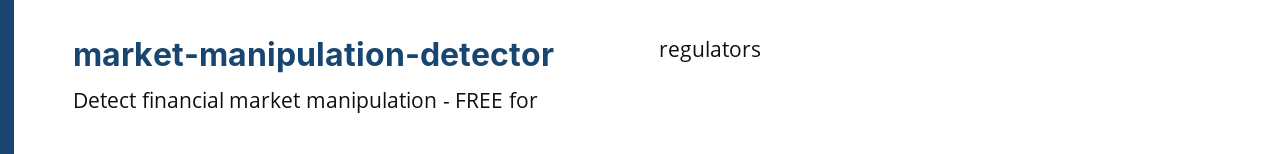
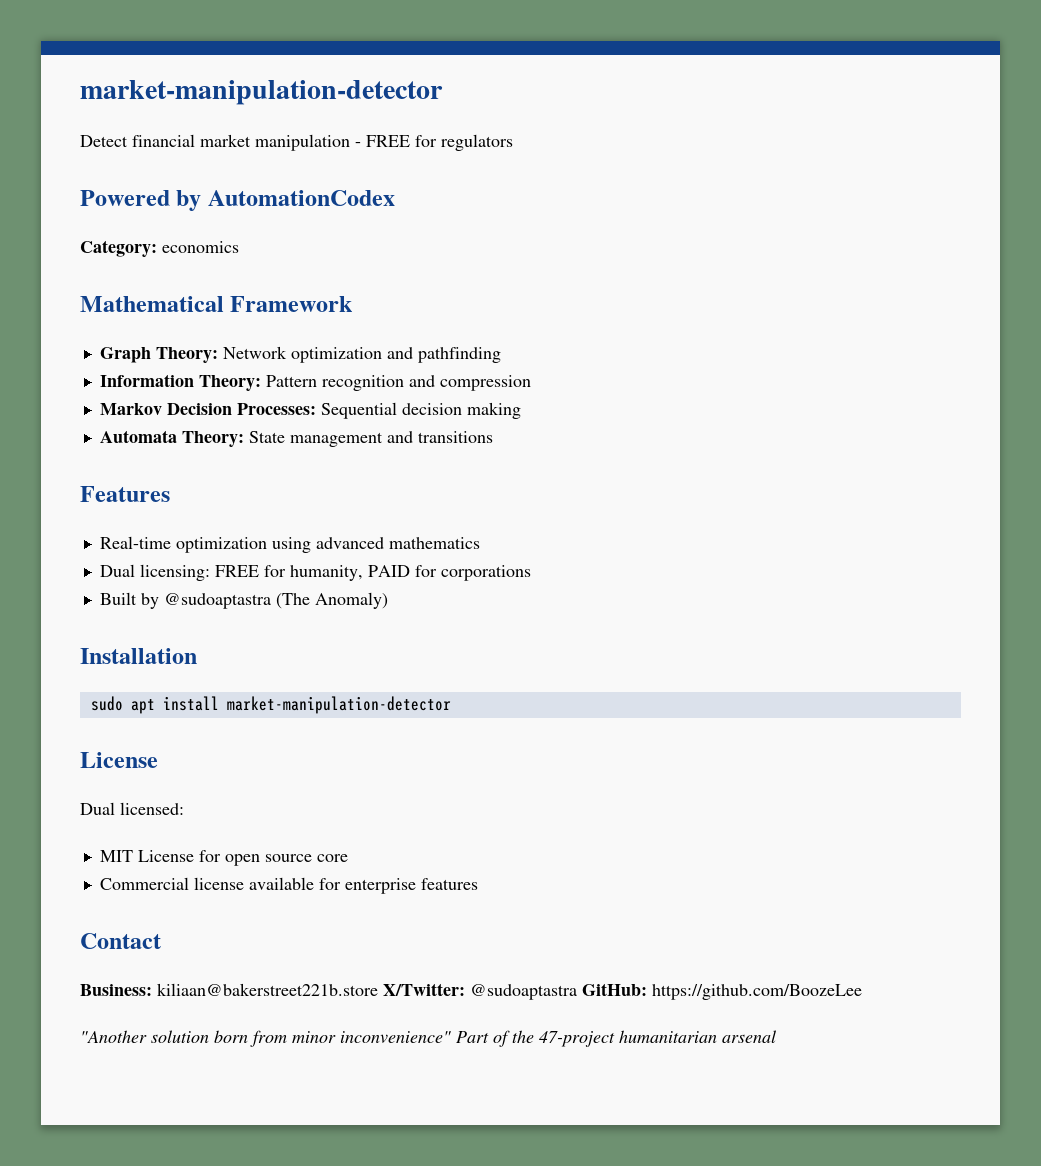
+ Powered by AutomationCodex
+ Category: economics
+ Mathematical Framework
+ Graph Theory: Network optimization and pathfinding
+ Information Theory: Pattern recognition and compression
+ Markov Decision Processes: Sequential decision making
+ Automata Theory: State management and transitions
+ Features
+ Real-time optimization using advanced mathematics
+ Dual licensing: FREE for humanity, PAID for corporations
+ Built by @sudoaptastra (The Anomaly)
+ Installation
+ sudo apt install market-manipulation-detector
+ License
+ Dual licensed:
+ MIT License for open source core
+ Commercial license available for enterprise features
+ Contact
+ Business: kiliaan@bakerstreet221b.store X/Twitter: @sudoaptastra GitHub: https://github.com/BoozeLee
+ "Another solution born from minor inconvenience" Part of the 47-project humanitarian arsenal

